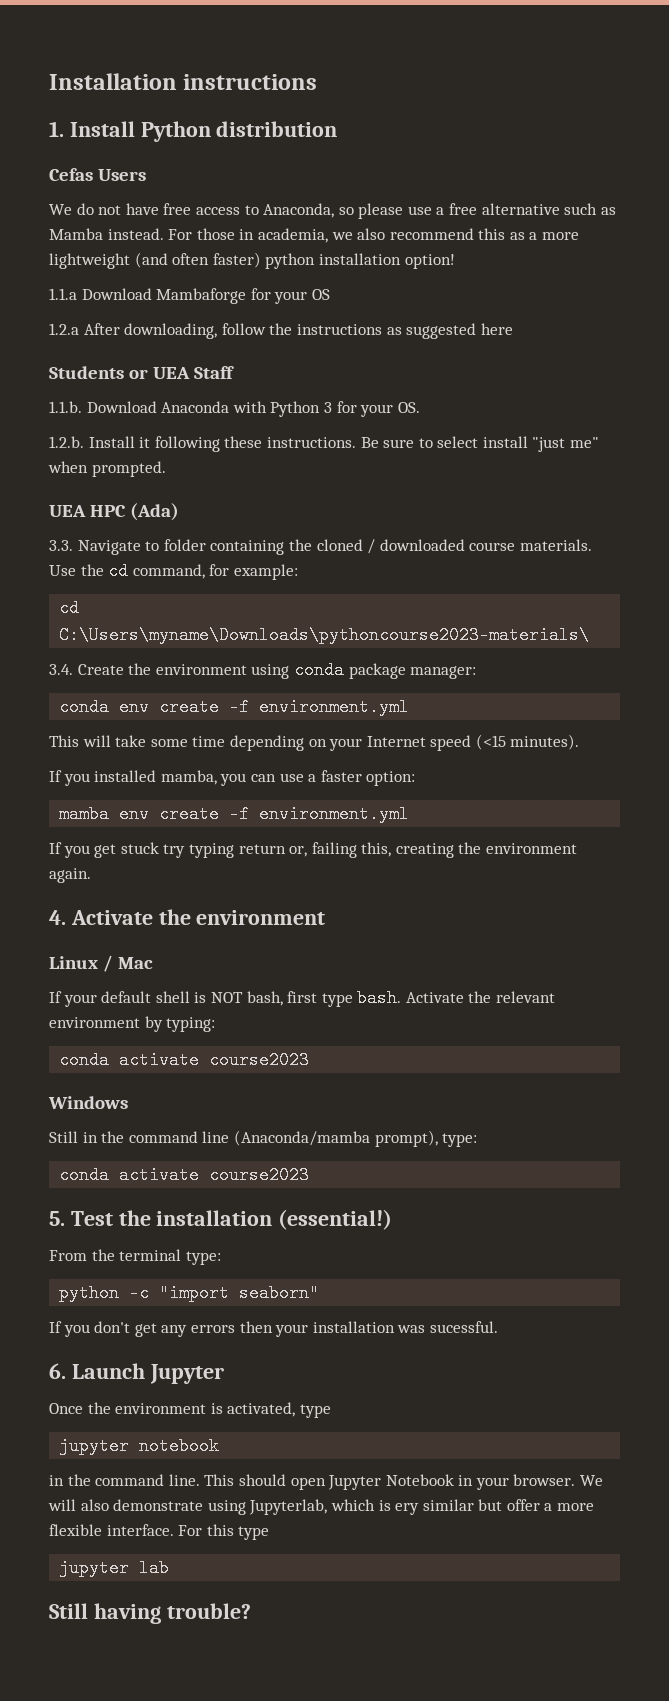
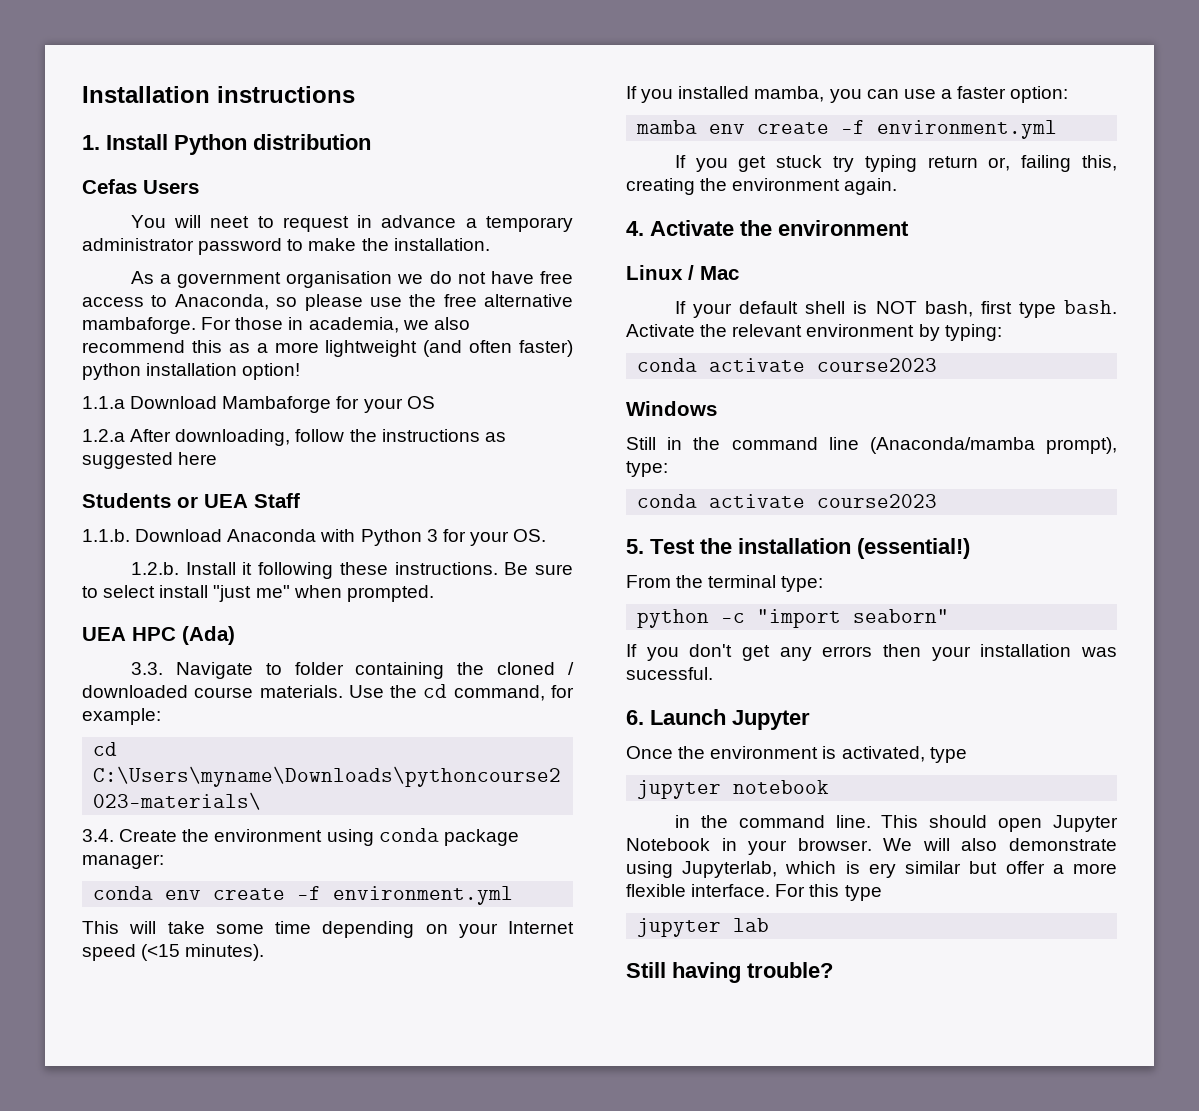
- We do not have free access to Anaconda, so please use a free alternative such as Mamba instead.
+ You will neet to request in advance a temporary administrator password to make the installation.
+ As a government organisation we do not have free access to Anaconda, so please use the free alternative mambaforge.

